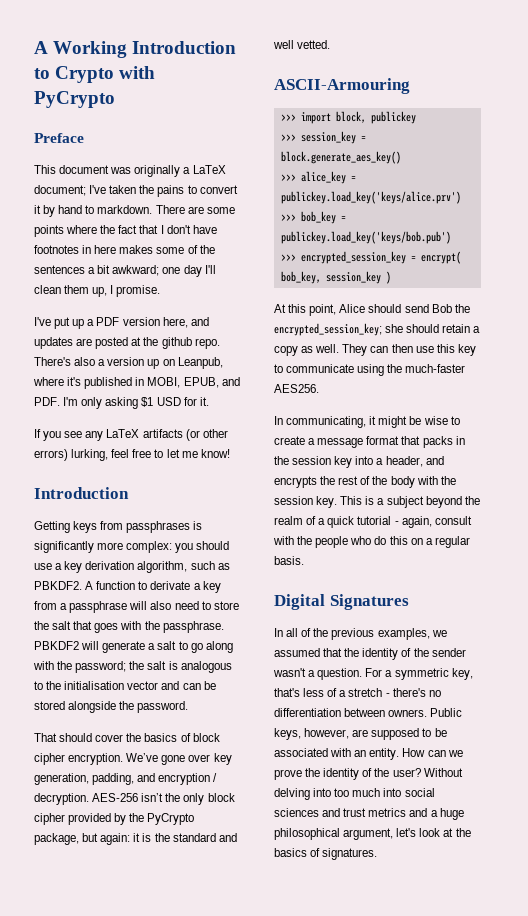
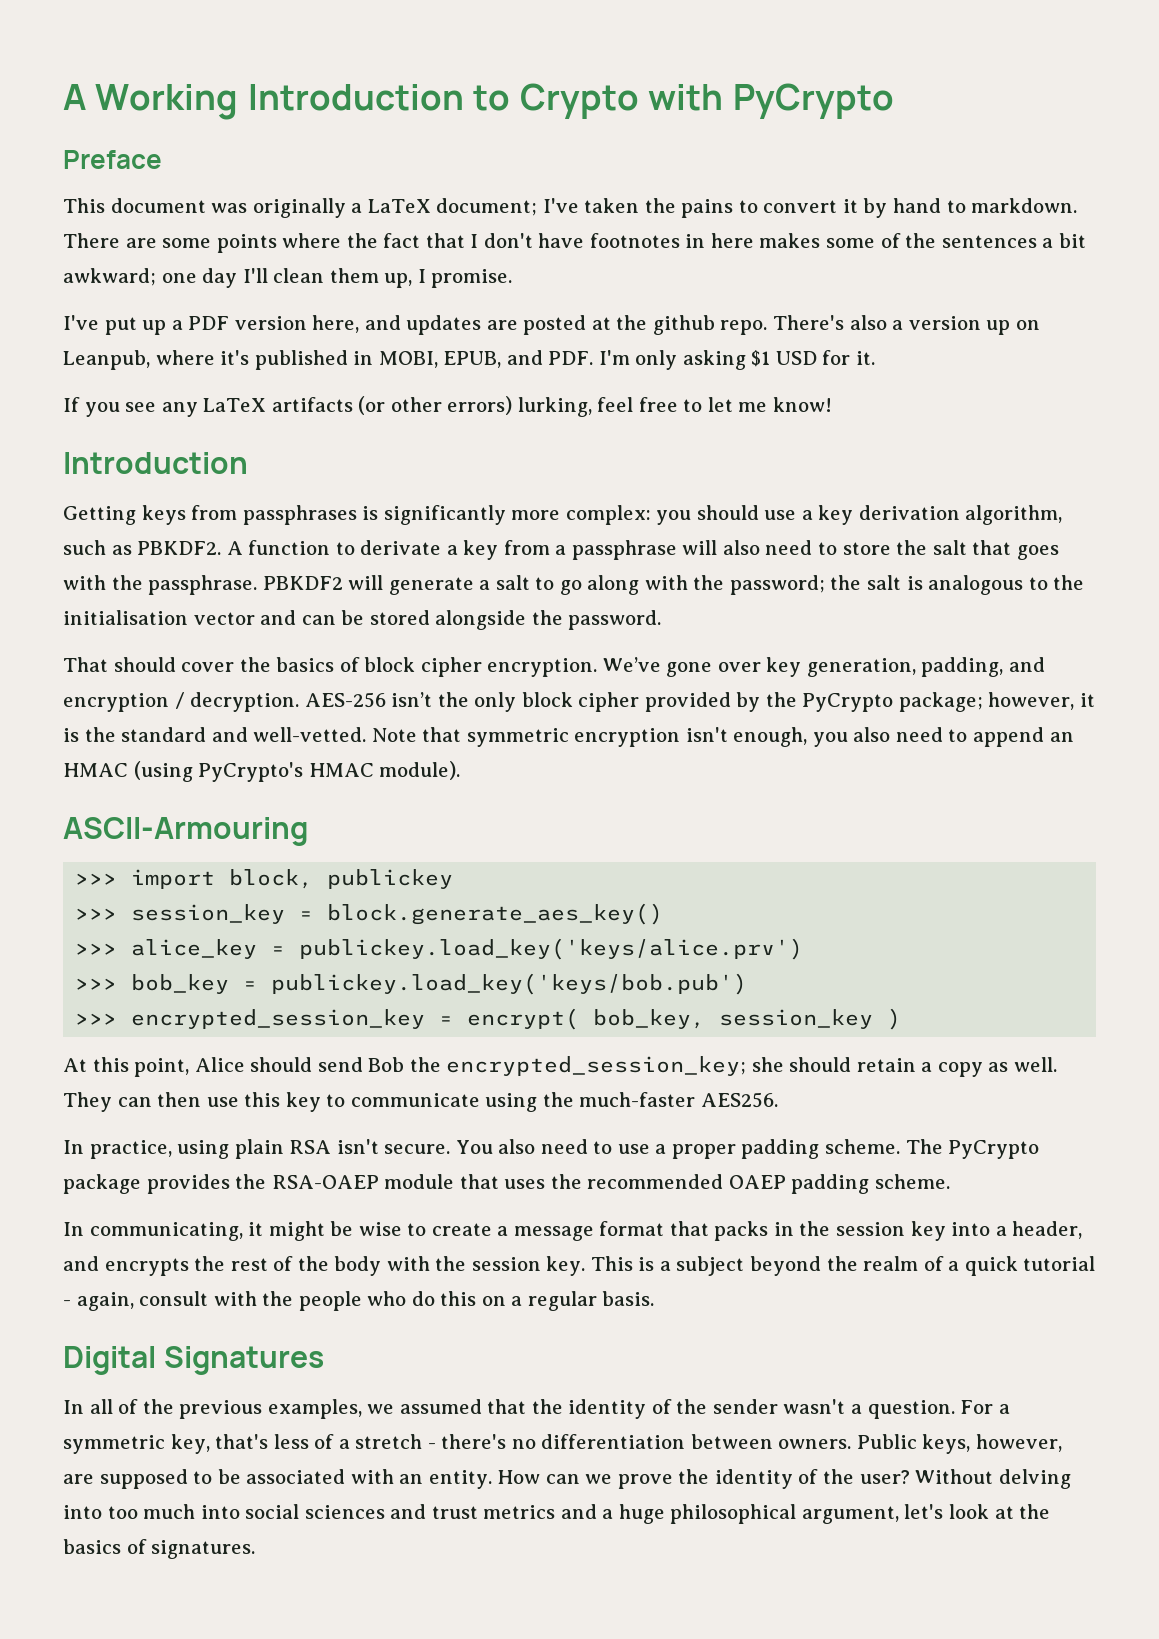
- AES-256 isn’t the only block cipher provided by the PyCrypto package, but again: it is the standard and well vetted.
+ AES-256 isn’t the only block cipher provided by the PyCrypto package; however, it is the standard and well-vetted. Note that symmetric encryption isn't enough, you also need to append an HMAC (using PyCrypto's HMAC module).
+ In practice, using plain RSA isn't secure. You also need to use a proper padding scheme. The PyCrypto package provides the RSA-OAEP module that uses the recommended OAEP padding scheme.

